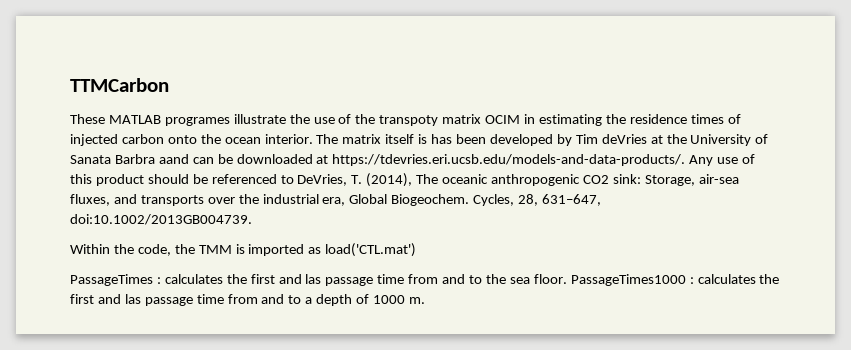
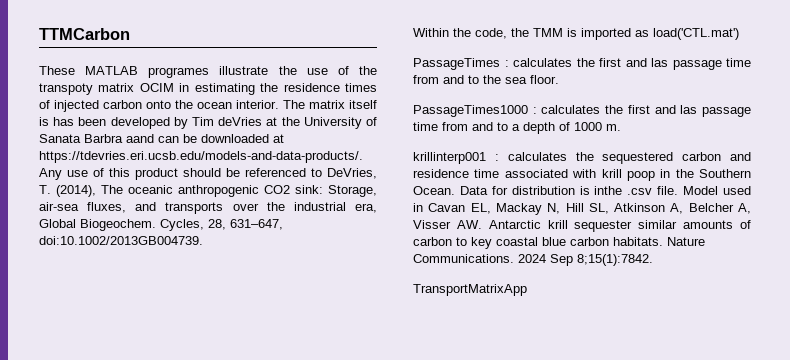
- PassageTimes : calculates the first and las passage time from and to the sea floor. PassageTimes1000 : calculates the first and las passage time from and to a depth of 1000 m.
+ PassageTimes : calculates the first and las passage time from and to the sea floor.
+ PassageTimes1000 : calculates the first and las passage time from and to a depth of 1000 m.
+ krillinterp001 : calculates the sequestered carbon and residence time associated with krill poop in the Southern Ocean. Data for distribution is inthe .csv file. Model used in Cavan EL, Mackay N, Hill SL, Atkinson A, Belcher A, Visser AW. Antarctic krill sequester similar amounts of carbon to key coastal blue carbon habitats. Nature Communications. 2024 Sep 8;15(1):7842.
+ TransportMatrixApp

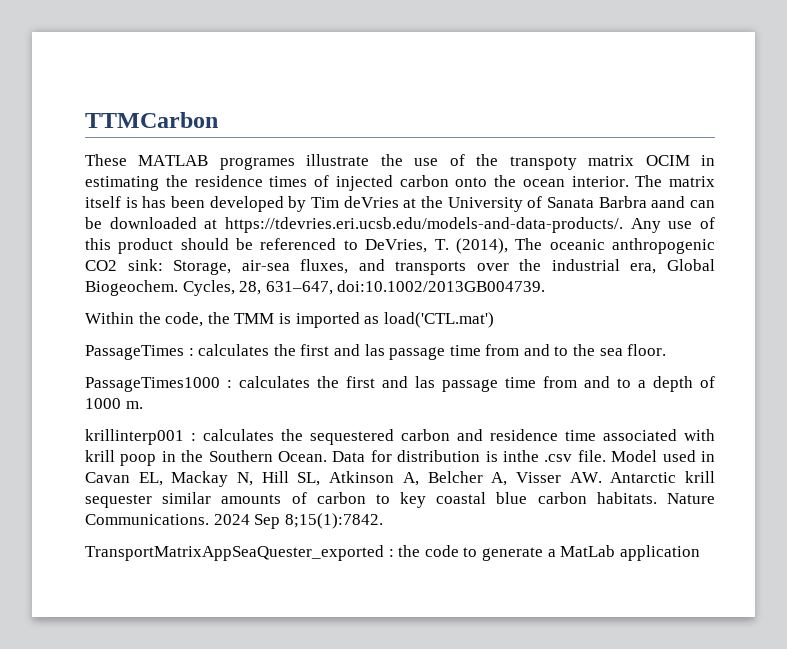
- TransportMatrixApp
+ TransportMatrixAppSeaQuester_exported : the code to generate a MatLab application

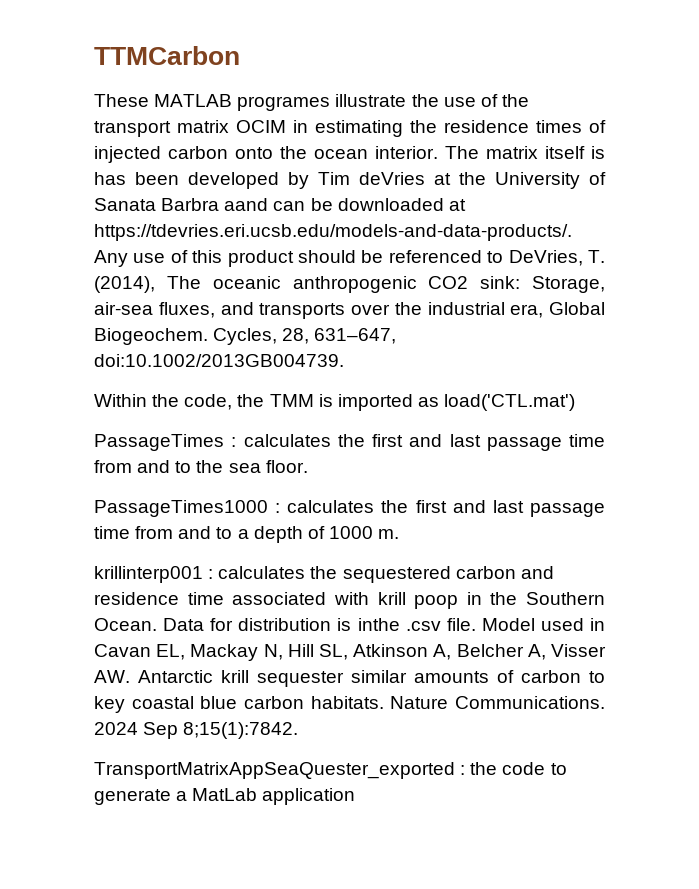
- These MATLAB programes illustrate the use of the transpoty matrix OCIM in estimating the residence times of injected carbon onto the ocean interior.
+ These MATLAB programes illustrate the use of the transport matrix OCIM in estimating the residence times of injected carbon onto the ocean interior.
- PassageTimes : calculates the first and las passage time from and to the sea floor.
+ PassageTimes : calculates the first and last passage time from and to the sea floor.
- PassageTimes1000 : calculates the first and las passage time from and to a depth of 1000 m.
+ PassageTimes1000 : calculates the first and last passage time from and to a depth of 1000 m.

